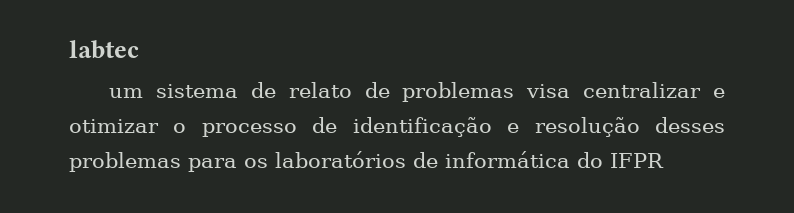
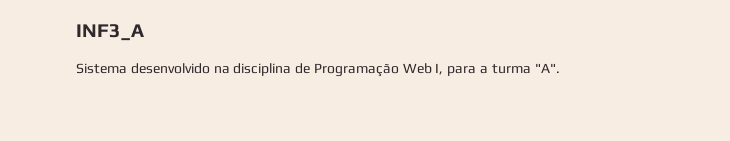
- labtec
- um sistema de relato de problemas visa centralizar e otimizar o processo de identificação e resolução desses problemas para os laboratórios de informática do IFPR
+ INF3_A
+ Sistema desenvolvido na disciplina de Programação Web I, para a turma "A".

